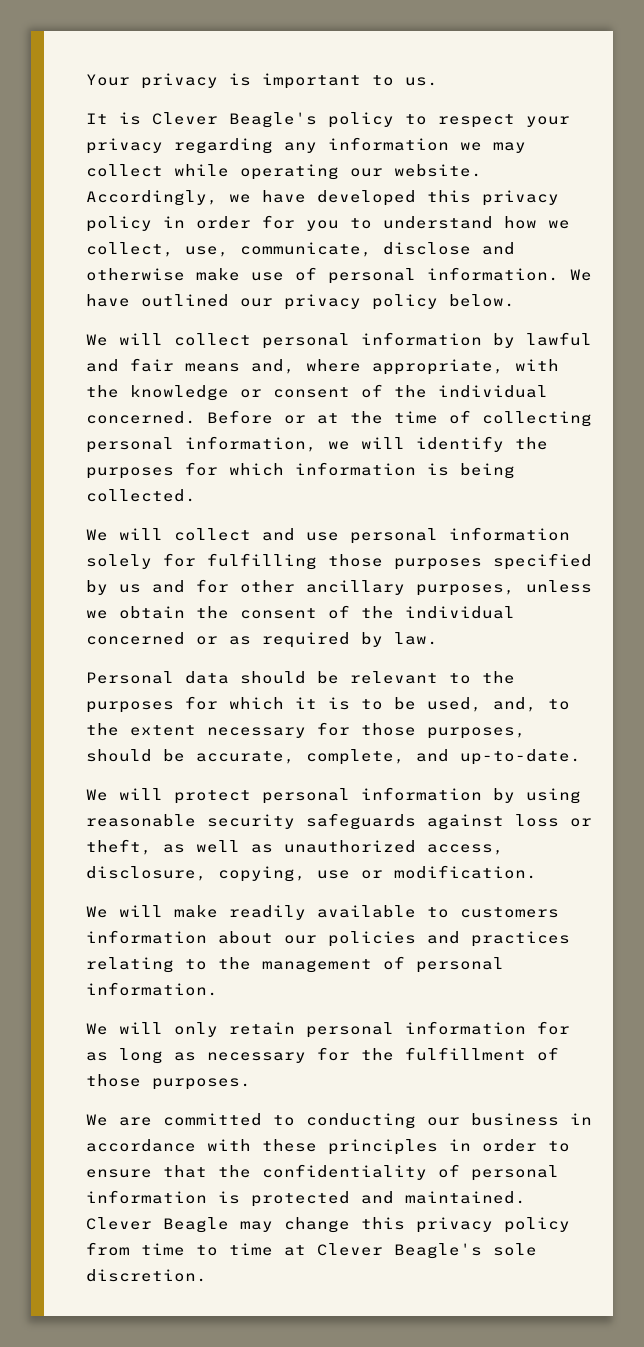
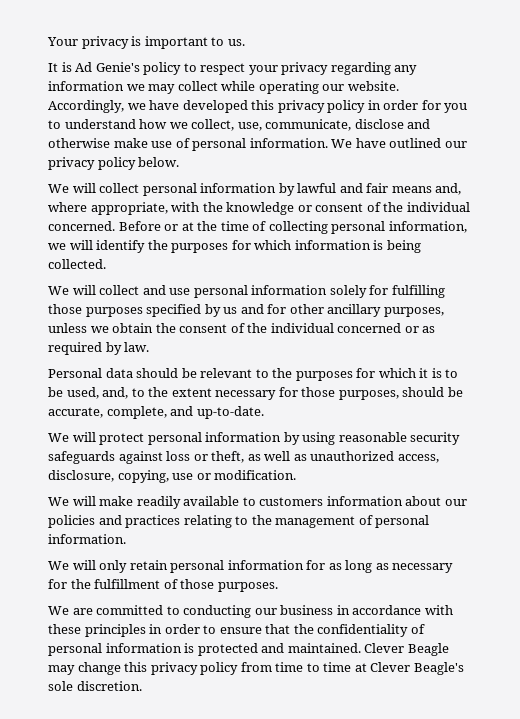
- It is Clever Beagle's policy to respect your privacy regarding any information we may collect while operating our website.
+ It is Ad Genie's policy to respect your privacy regarding any information we may collect while operating our website.

